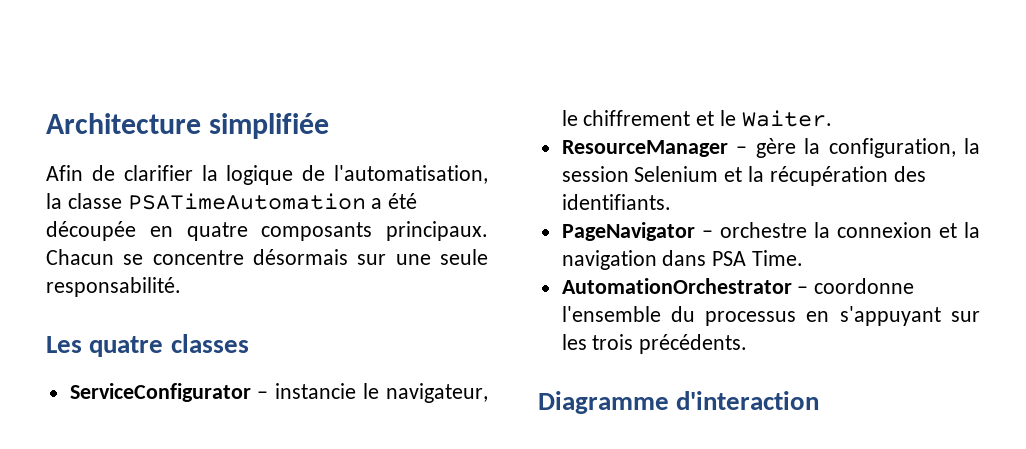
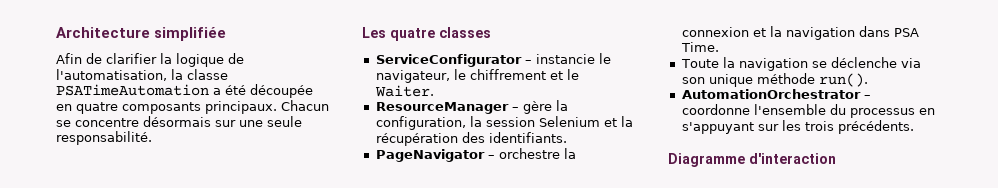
+ Toute la navigation se déclenche via son unique méthode run().

